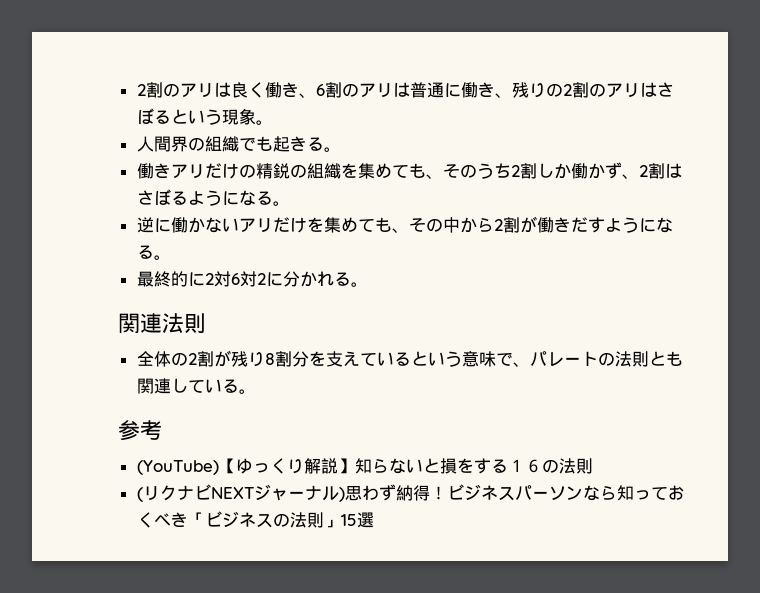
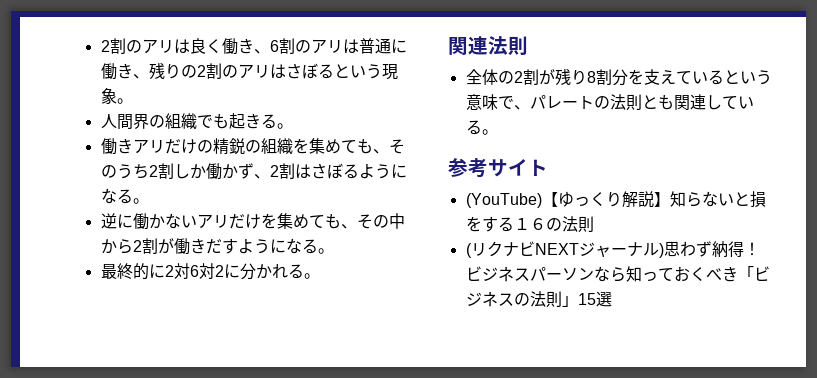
- 参考
+ 参考サイト

